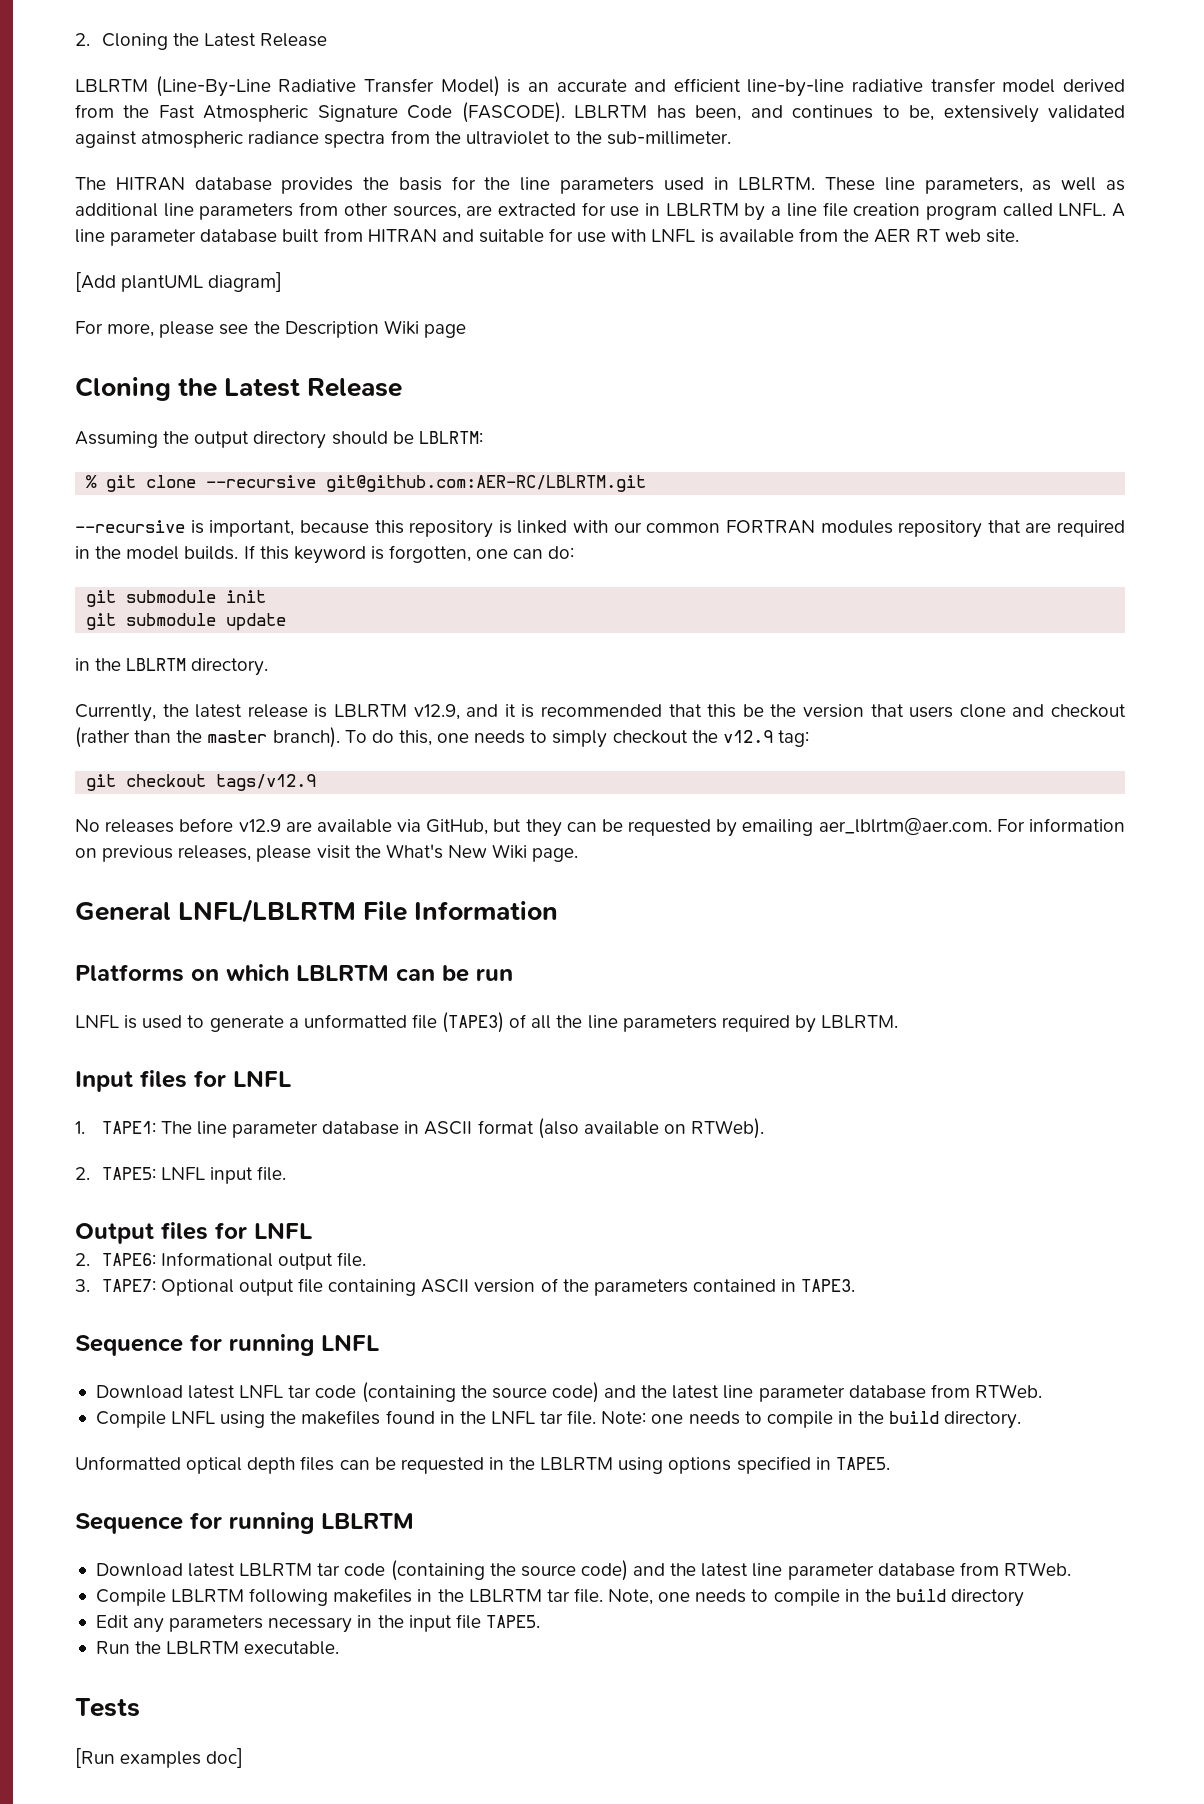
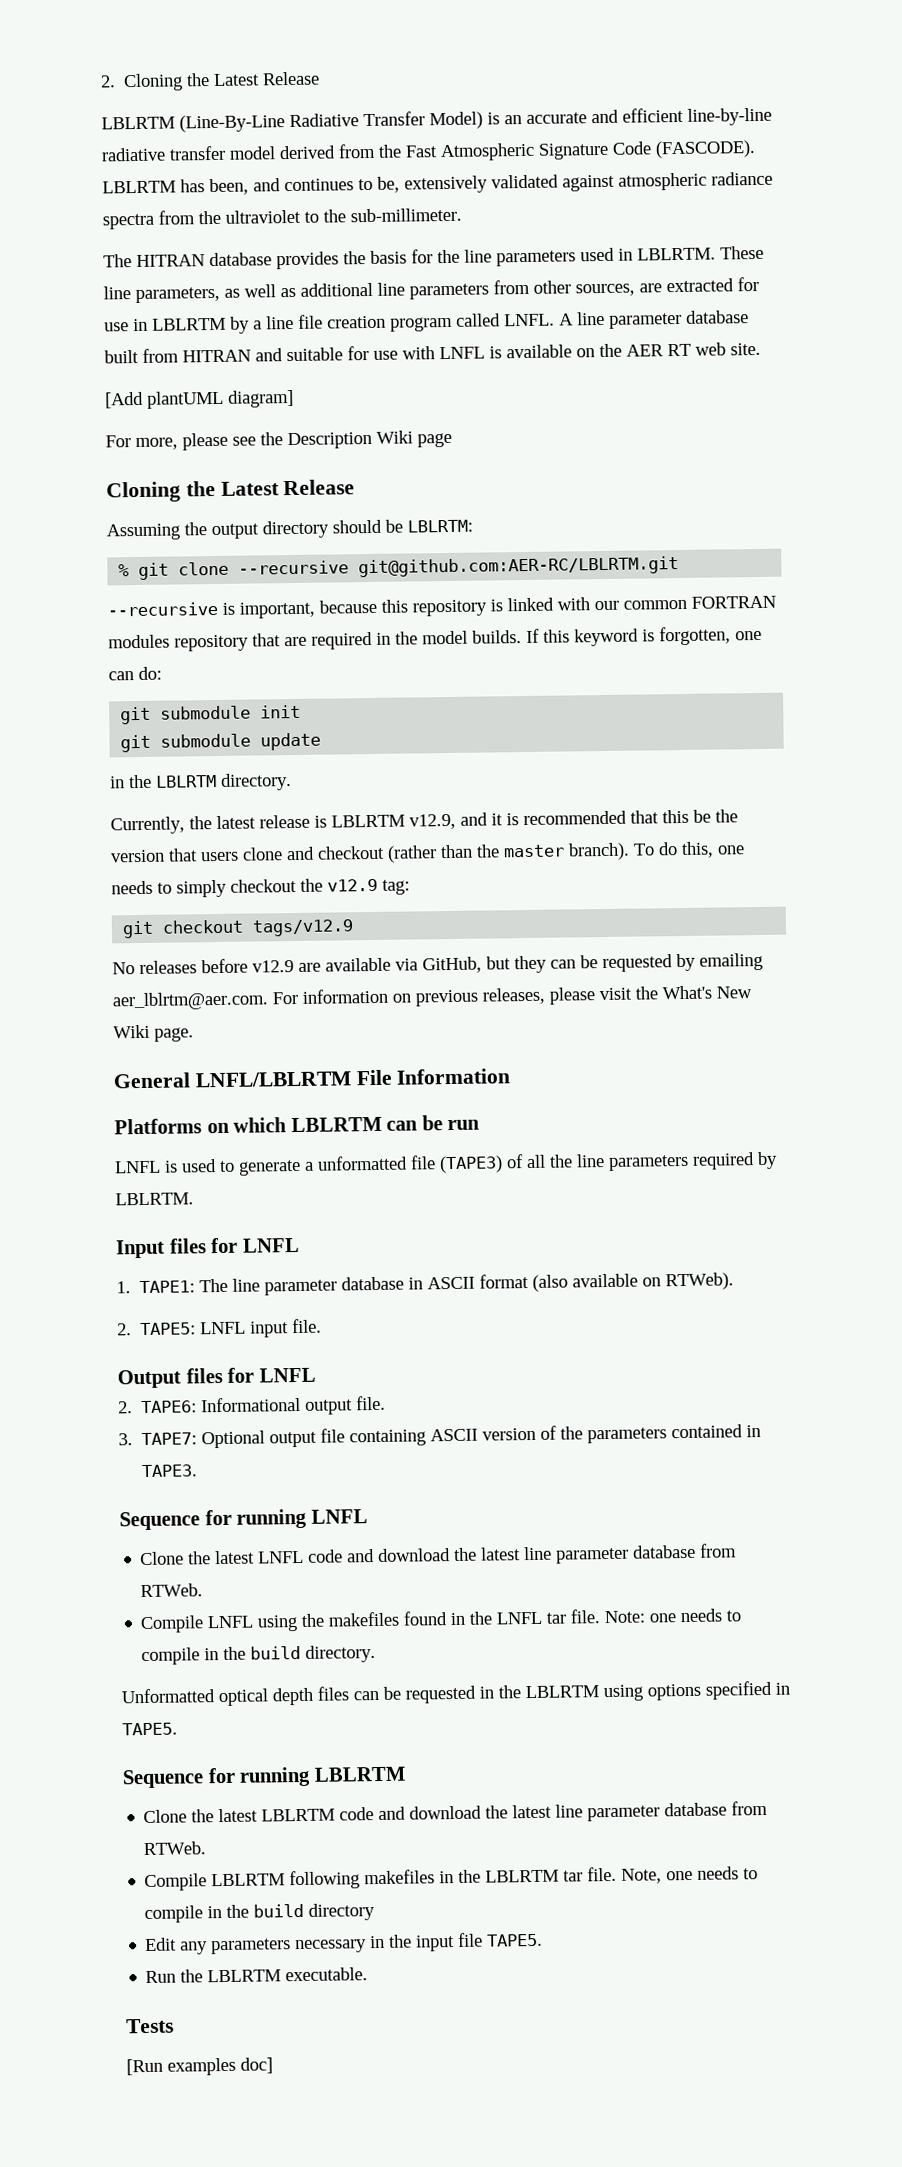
- A line parameter database built from HITRAN and suitable for use with LNFL is available from the AER RT web site.
+ A line parameter database built from HITRAN and suitable for use with LNFL is available on the AER RT web site.
- Download latest LNFL tar code (containing the source code) and the latest line parameter database from RTWeb.
+ Clone the latest LNFL code and download the latest line parameter database from RTWeb.
- Download latest LBLRTM tar code (containing the source code) and the latest line parameter database from RTWeb.
+ Clone the latest LBLRTM code and download the latest line parameter database from RTWeb.

